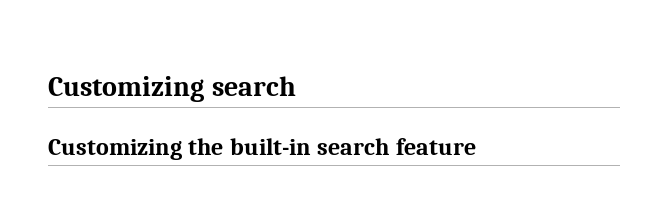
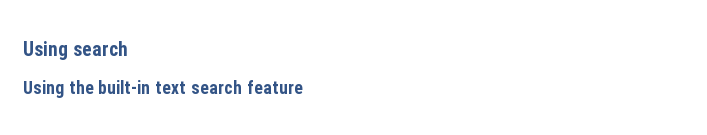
- Customizing search
+ Using search
- Customizing the built-in search feature
+ Using the built-in text search feature

